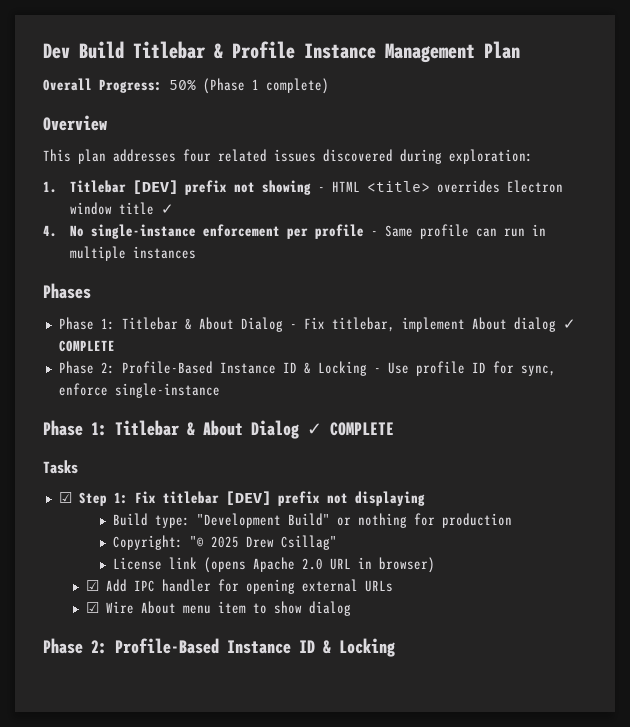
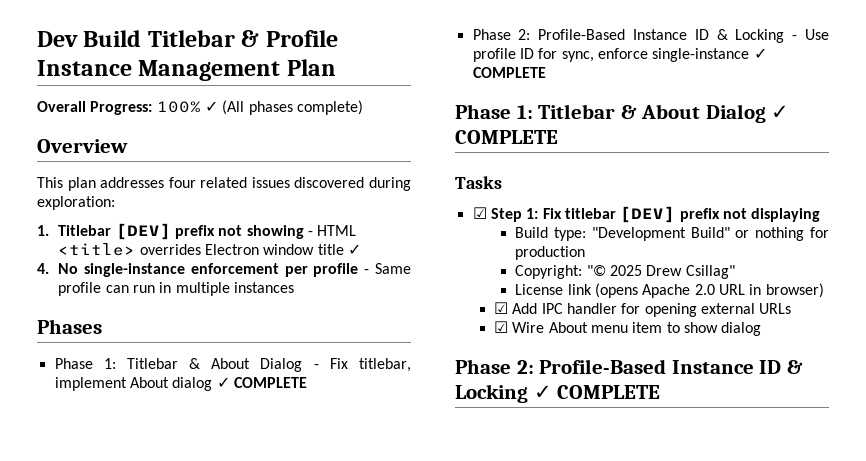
- Overall Progress: 50% (Phase 1 complete)
+ Overall Progress: 100% ✓ (All phases complete)
- Phase 2: Profile-Based Instance ID & Locking - Use profile ID for sync, enforce single-instance
+ Phase 2: Profile-Based Instance ID & Locking - Use profile ID for sync, enforce single-instance ✓ COMPLETE
  ☑ Wire About menu item to show dialog
- Phase 2: Profile-Based Instance ID & Locking
+ Phase 2: Profile-Based Instance ID & Locking ✓ COMPLETE

